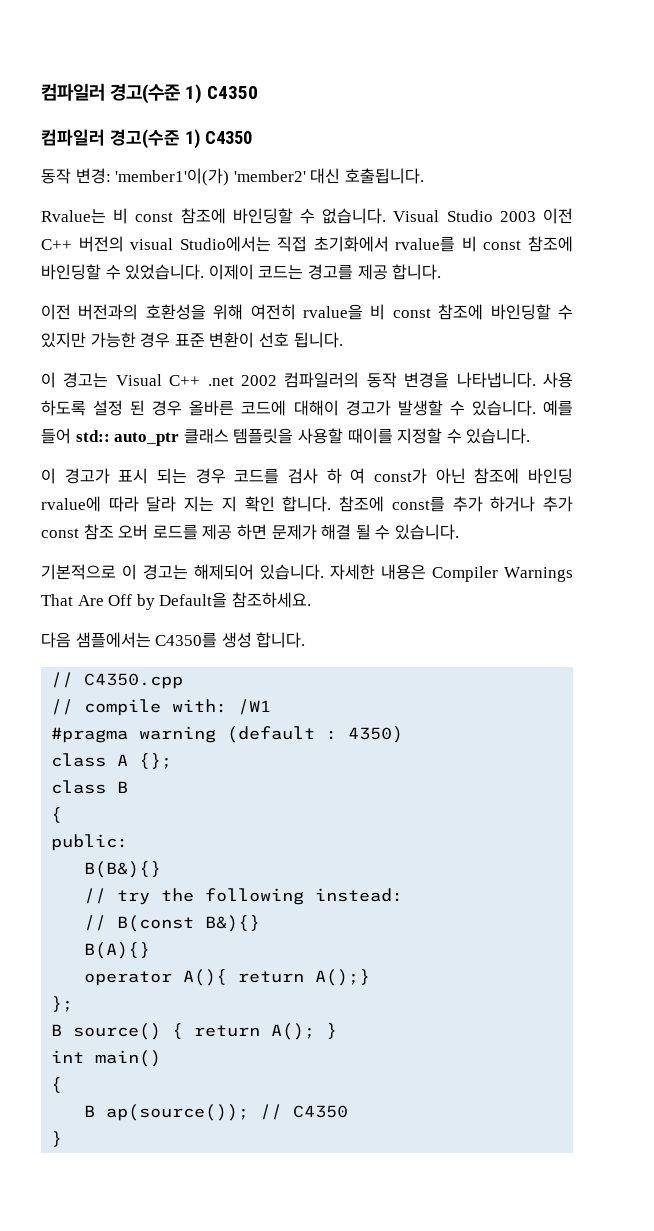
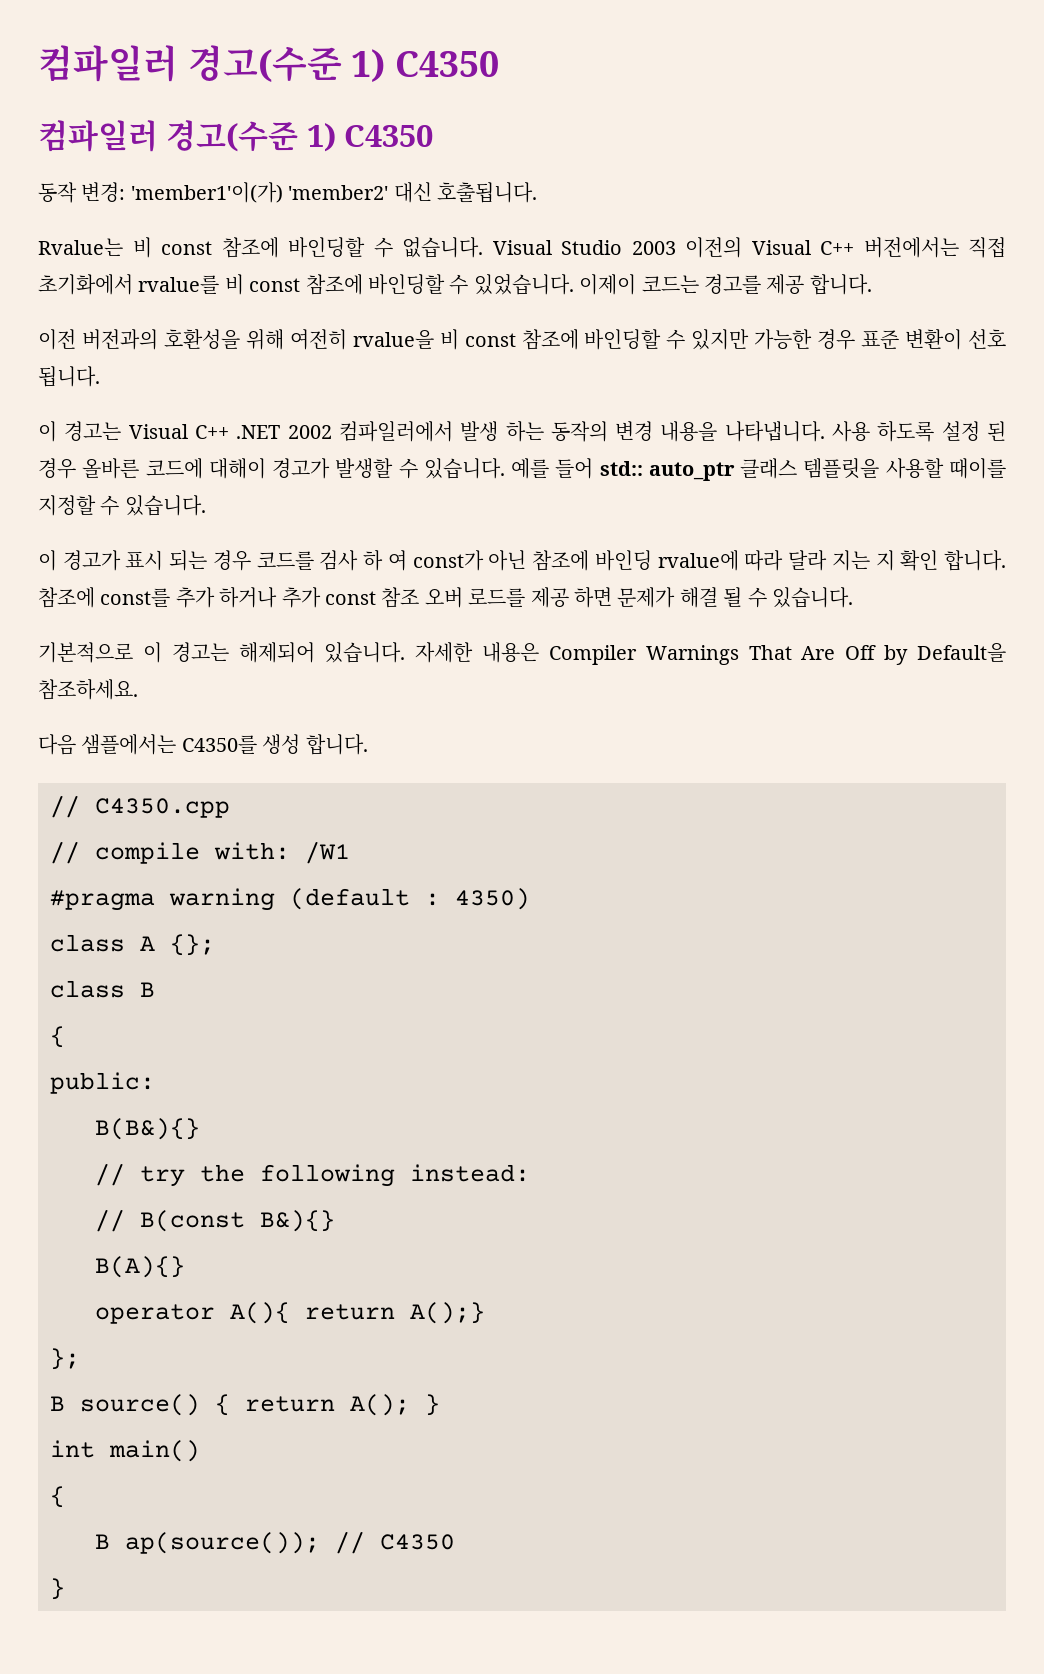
- Visual Studio 2003 이전 C++ 버전의 visual Studio에서는 직접 초기화에서 rvalue를 비 const 참조에 바인딩할 수 있었습니다.
+ Visual Studio 2003 이전의 Visual C++ 버전에서는 직접 초기화에서 rvalue를 비 const 참조에 바인딩할 수 있었습니다.
- 이 경고는 Visual C++ .net 2002 컴파일러의 동작 변경을 나타냅니다.
+ 이 경고는 Visual C++ .NET 2002 컴파일러에서 발생 하는 동작의 변경 내용을 나타냅니다.

